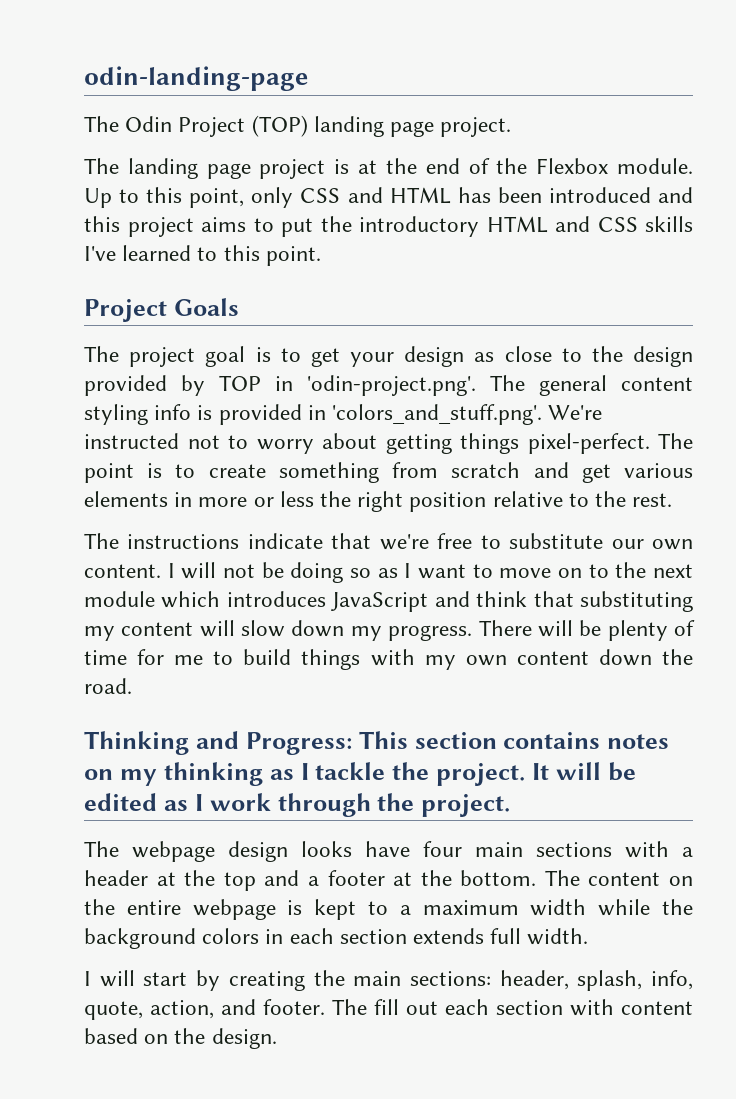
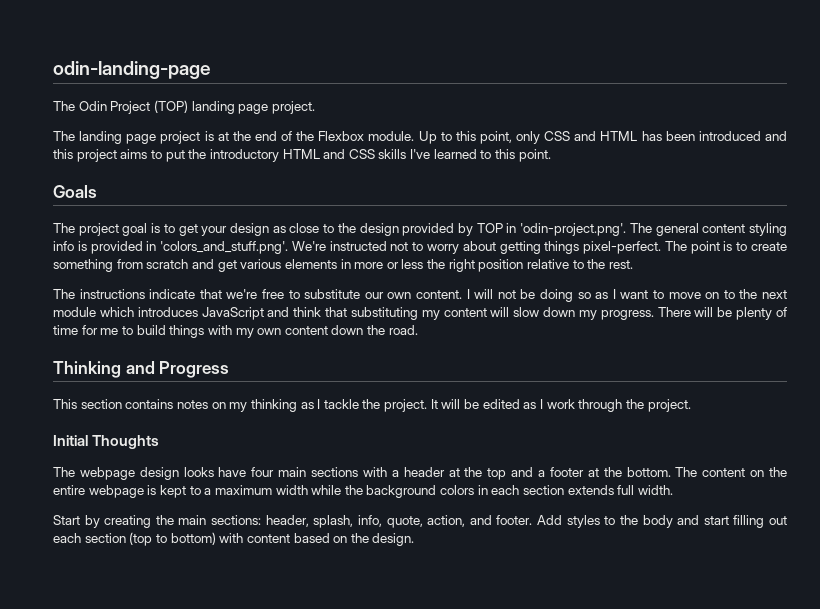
- Project Goals
+ Goals
- Thinking and Progress: This section contains notes on my thinking as I tackle the project.
+ Thinking and Progress
+ This section contains notes on my thinking as I tackle the project.
+ Initial Thoughts
- I will start by creating the main sections: header, splash, info, quote, action, and footer.
+ Start by creating the main sections: header, splash, info, quote, action, and footer.
- The fill out each section with content based on the design.
+ Add styles to the body and start filling out each section (top to bottom) with content based on the design.

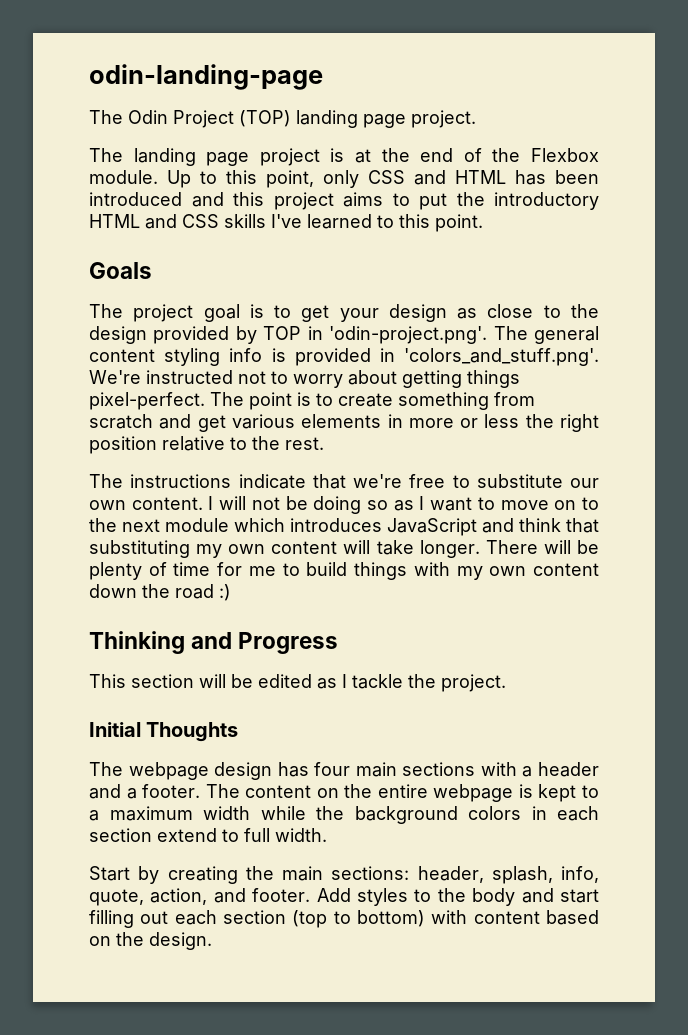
- I will not be doing so as I want to move on to the next module which introduces JavaScript and think that substituting my content will slow down my progress.
+ I will not be doing so as I want to move on to the next module which introduces JavaScript and think that substituting my own content will take longer.
- There will be plenty of time for me to build things with my own content down the road.
+ There will be plenty of time for me to build things with my own content down the road :)
- This section contains notes on my thinking as I tackle the project. It will be edited as I work through the project.
+ This section will be edited as I tackle the project.
- The webpage design looks have four main sections with a header at the top and a footer at the bottom.
+ The webpage design has four main sections with a header and a footer.
- The content on the entire webpage is kept to a maximum width while the background colors in each section extends full width.
+ The content on the entire webpage is kept to a maximum width while the background colors in each section extend to full width.

